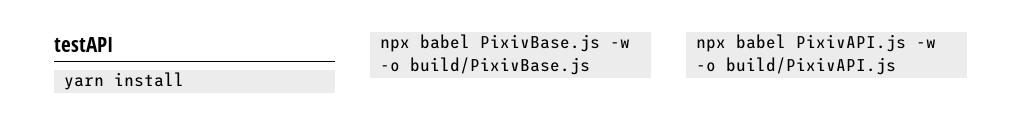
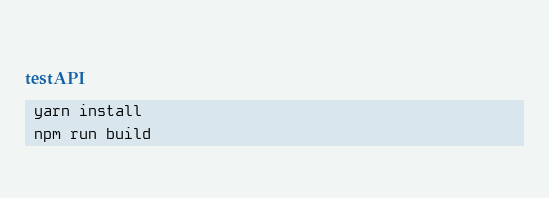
- npx babel PixivBase.js -w -o build/PixivBase.js
- npx babel PixivAPI.js -w -o build/PixivAPI.js
+ npm run build

